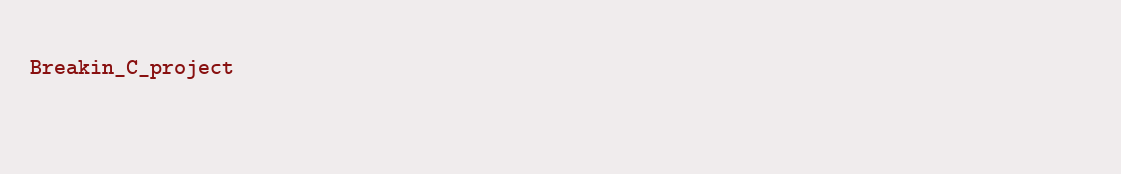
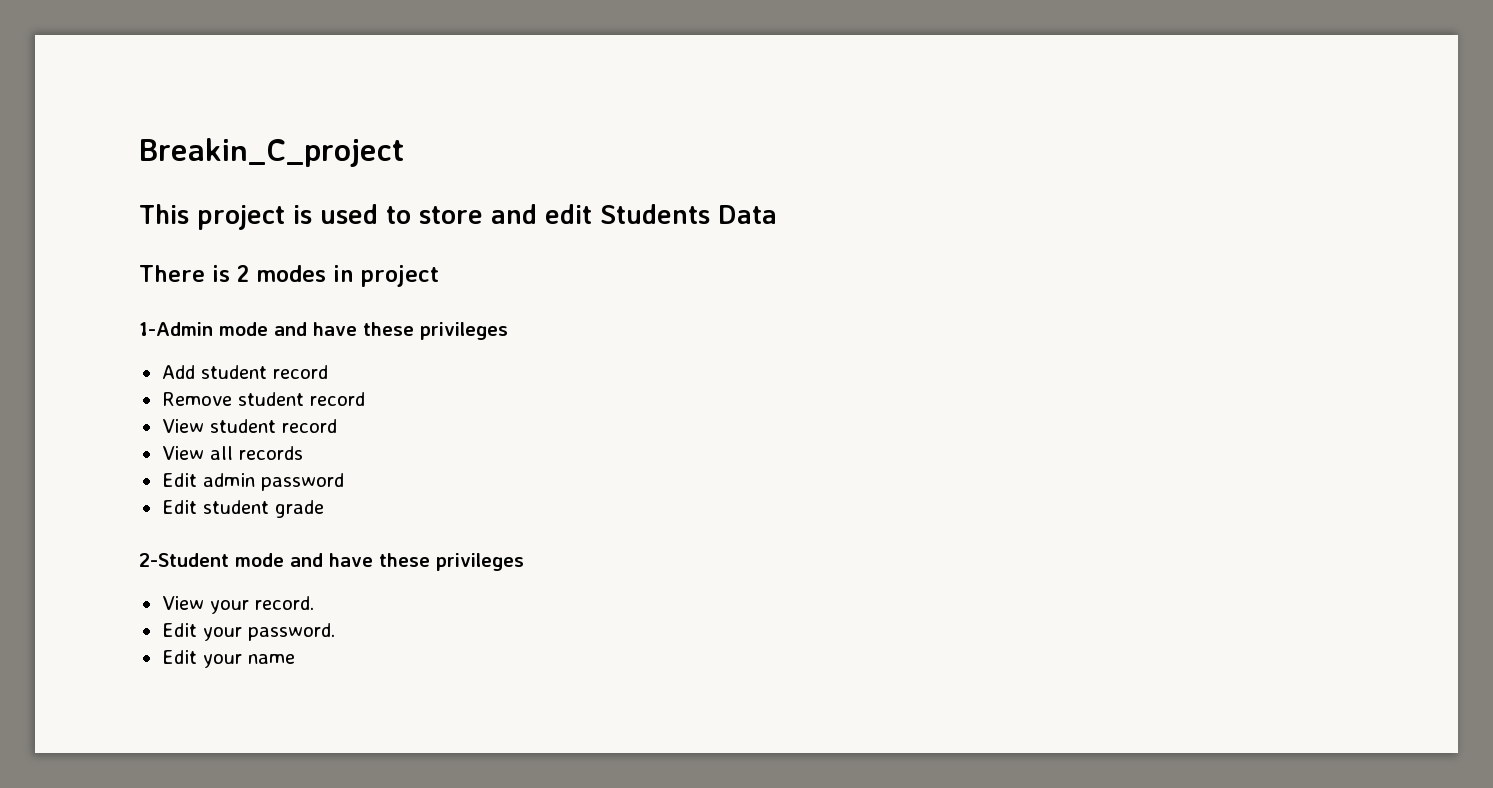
+ This project is used to store and edit Students Data
+ There is 2 modes in project
+ 1-Admin mode and have these privileges
+ Add student record
+ Remove student record
+ View student record
+ View all records
+ Edit admin password
+ Edit student grade
+ 2-Student mode and have these privileges
+ View your record.
+ Edit your password.
+ Edit your name

